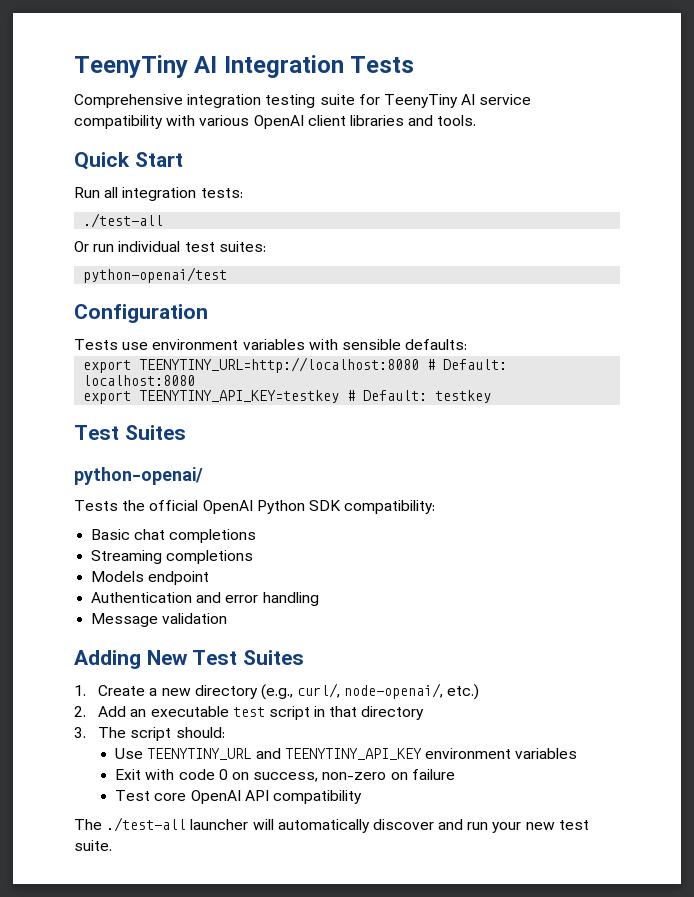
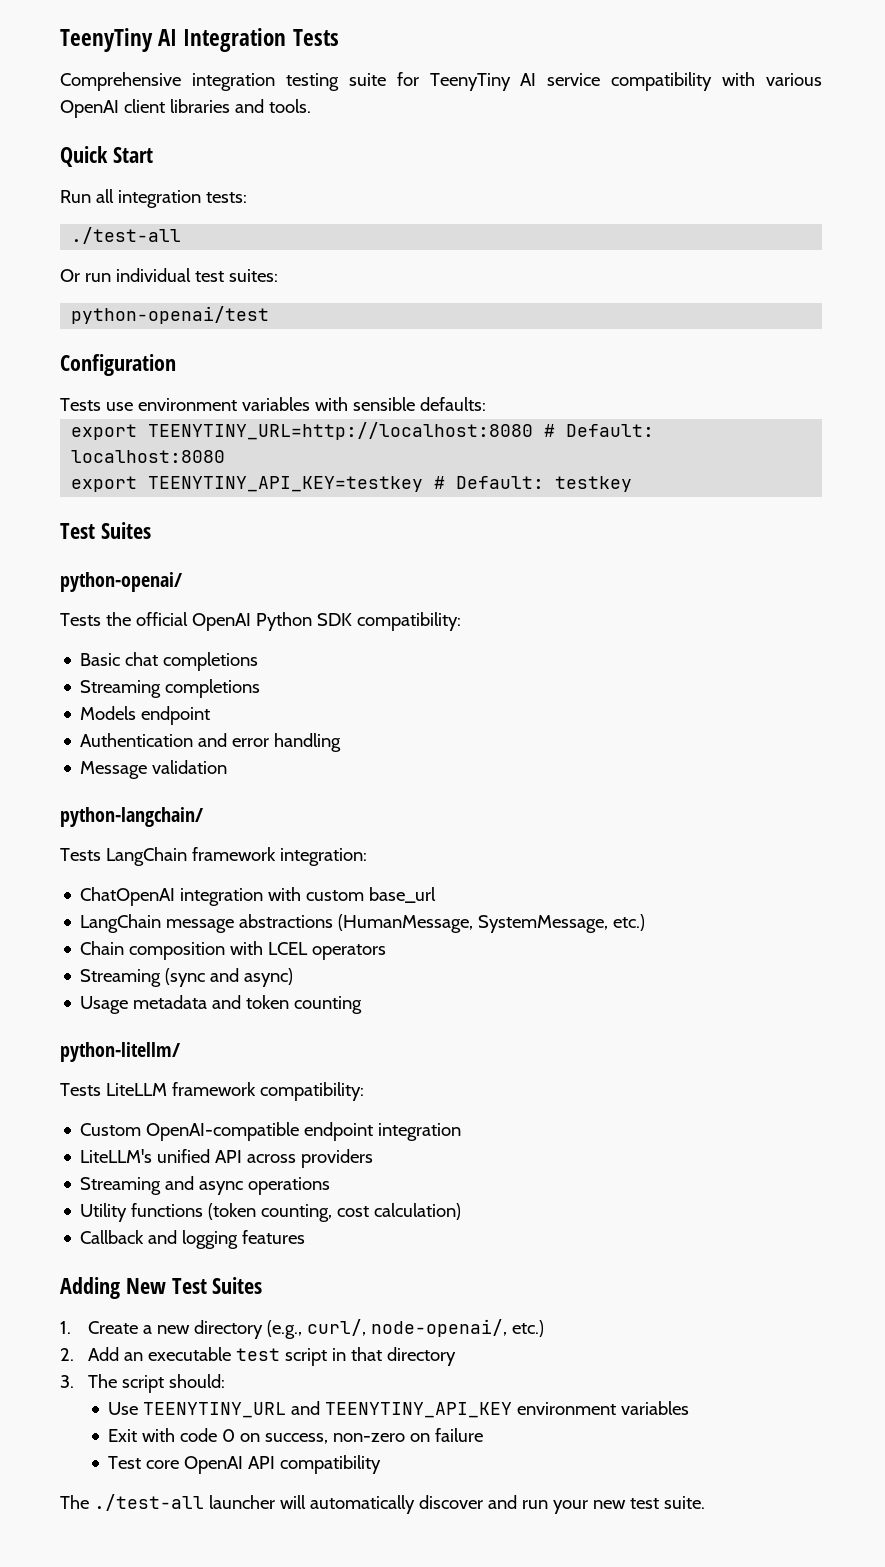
+ python-langchain/
+ Tests LangChain framework integration:
+ ChatOpenAI integration with custom base_url
+ LangChain message abstractions (HumanMessage, SystemMessage, etc.)
+ Chain composition with LCEL operators
+ Streaming (sync and async)
+ Usage metadata and token counting
+ python-litellm/
+ Tests LiteLLM framework compatibility:
+ Custom OpenAI-compatible endpoint integration
+ LiteLLM's unified API across providers
+ Streaming and async operations
+ Utility functions (token counting, cost calculation)
+ Callback and logging features

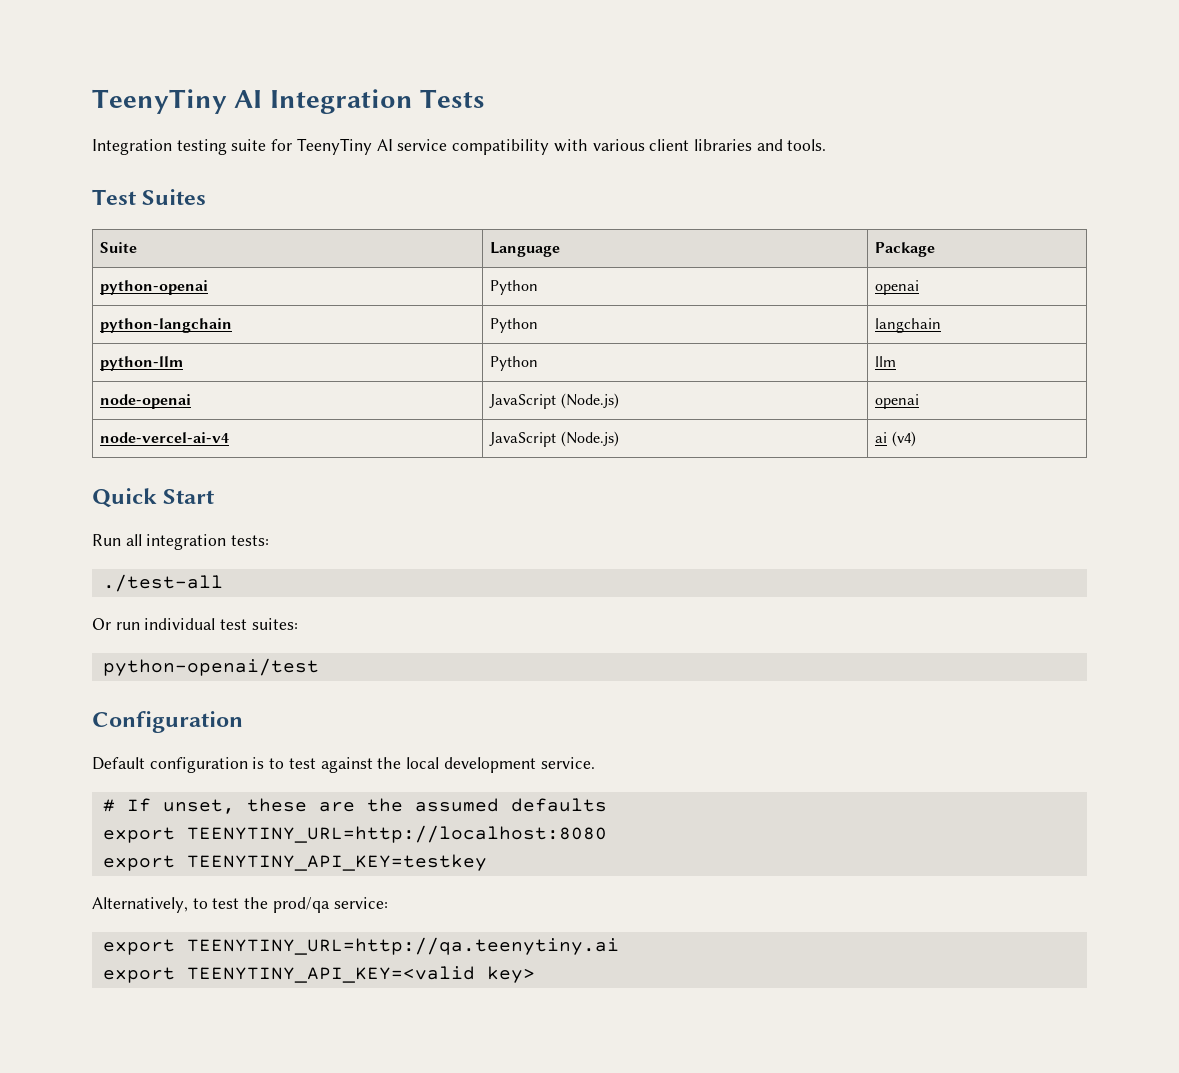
- Comprehensive integration testing suite for TeenyTiny AI service compatibility with various OpenAI client libraries and tools.
+ Integration testing suite for TeenyTiny AI service compatibility with various client libraries and tools.
+ Test Suites
+ Suite | Language | Package
+ python-openai | Python | openai
+ python-langchain | Python | langchain
+ python-llm | Python | llm
+ node-openai | JavaScript (Node.js) | openai
+ node-vercel-ai-v4 | JavaScript (Node.js) | ai (v4)
- Tests use environment variables with sensible defaults:
+ Default configuration is to test against the local development service.
+ # If unset, these are the assumed defaults
- export TEENYTINY_URL=http://localhost:8080 # Default: localhost:8080
+ export TEENYTINY_URL=http://localhost:8080
- export TEENYTINY_API_KEY=testkey # Default: testkey
- Test Suites
- python-openai/
- Tests the official OpenAI Python SDK compatibility:
- Basic chat completions
- Streaming completions
- Models endpoint
- Authentication and error handling
- Message validation
- python-langchain/
- Tests LangChain framework integration:
- ChatOpenAI integration with custom base_url
- LangChain message abstractions (HumanMessage, SystemMessage, etc.)
- Chain composition with LCEL operators
- Streaming (sync and async)
- Usage metadata and token counting
- python-litellm/
- Tests LiteLLM framework compatibility:
- Custom OpenAI-compatible endpoint integration
- LiteLLM's unified API across providers
- Streaming and async operations
- Utility functions (token counting, cost calculation)
- Callback and logging features
- Adding New Test Suites
- 1. Create a new directory (e.g., curl/, node-openai/, etc.)
- 2. Add an executable test script in that directory
- 3. The script should:
- Use TEENYTINY_URL and TEENYTINY_API_KEY environment variables
- Exit with code 0 on success, non-zero on failure
- Test core OpenAI API compatibility
- The ./test-all launcher will automatically discover and run your new test suite.
+ export TEENYTINY_API_KEY=testkey
+ Alternatively, to test the prod/qa service:
+ export TEENYTINY_URL=http://qa.teenytiny.ai
+ export TEENYTINY_API_KEY=<valid key>

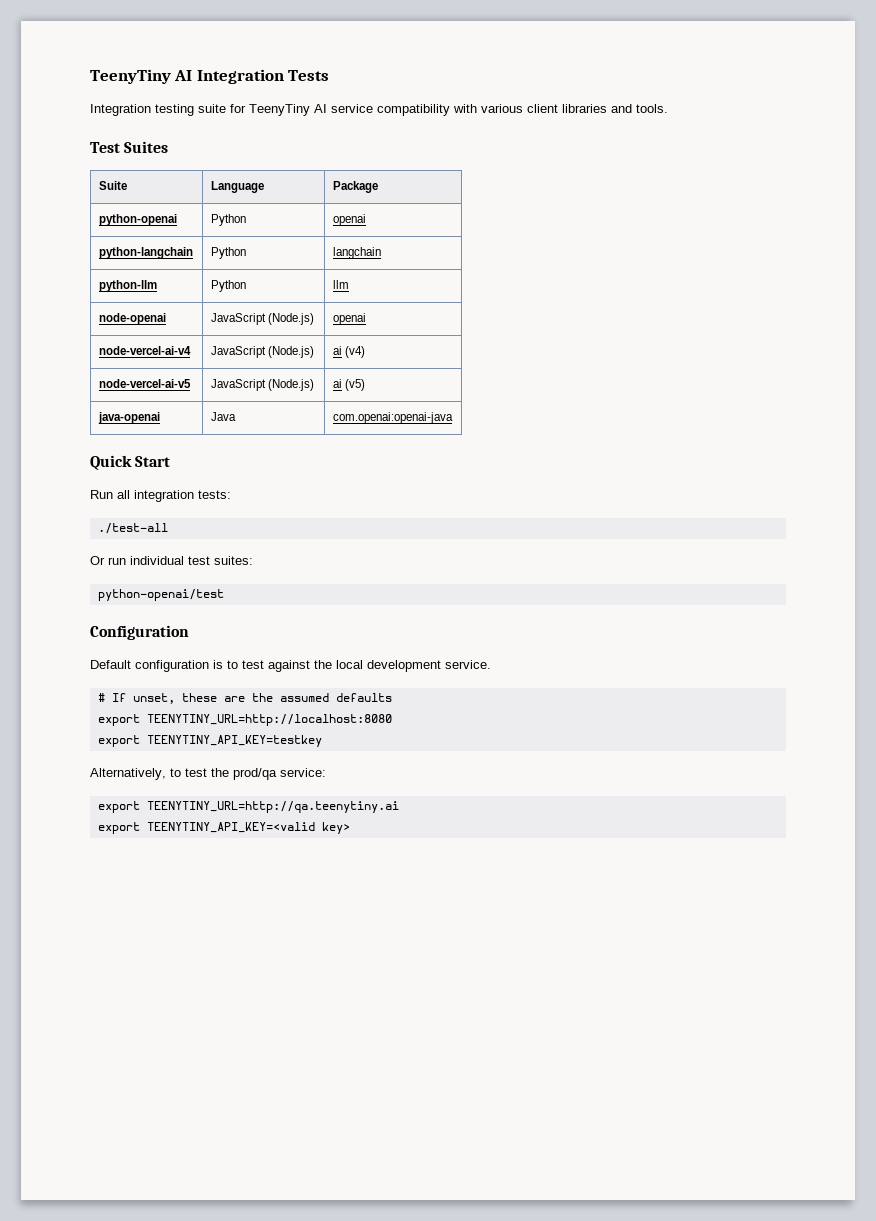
+ node-vercel-ai-v5 | JavaScript (Node.js) | ai (v5)
+ java-openai | Java | com.openai:openai-java

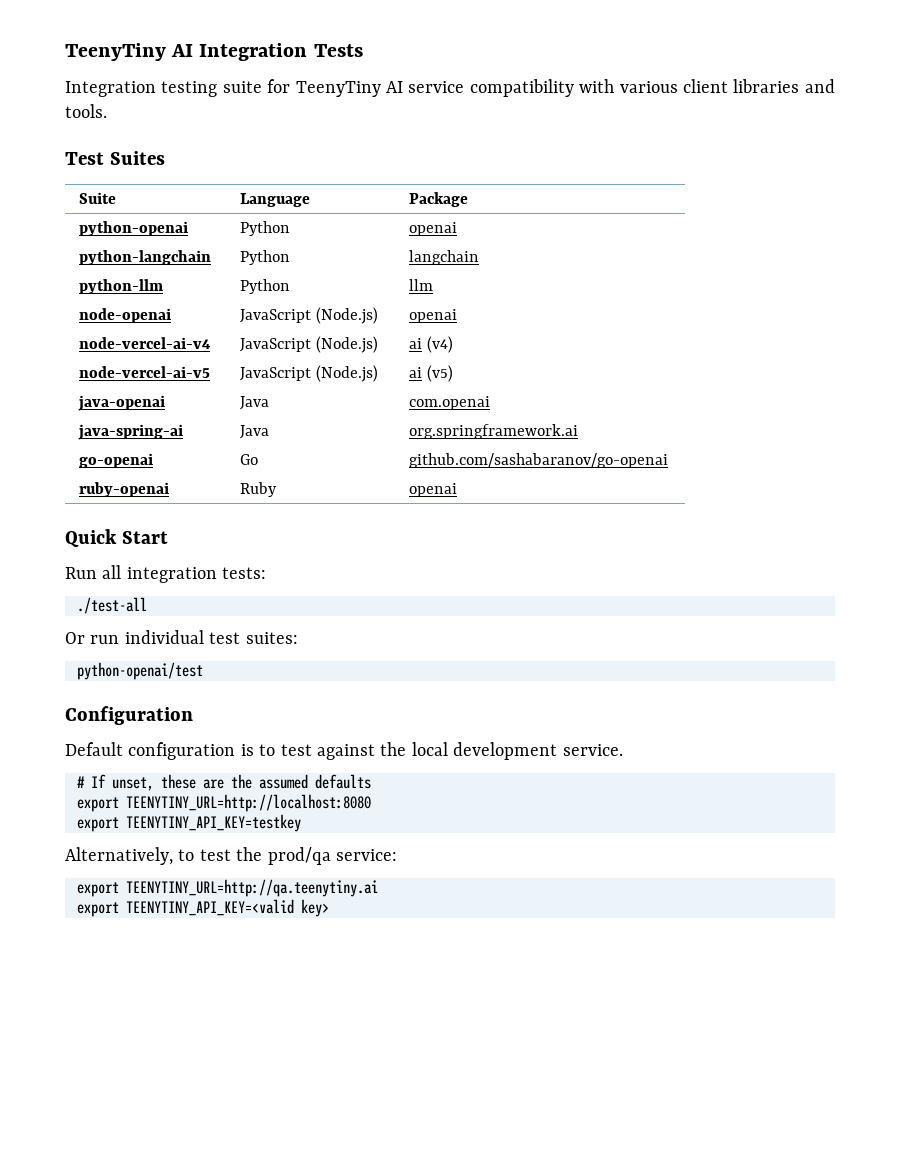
- java-openai | Java | com.openai:openai-java
+ java-openai | Java | com.openai
+ java-spring-ai | Java | org.springframework.ai
+ go-openai | Go | github.com/sashabaranov/go-openai
+ ruby-openai | Ruby | openai

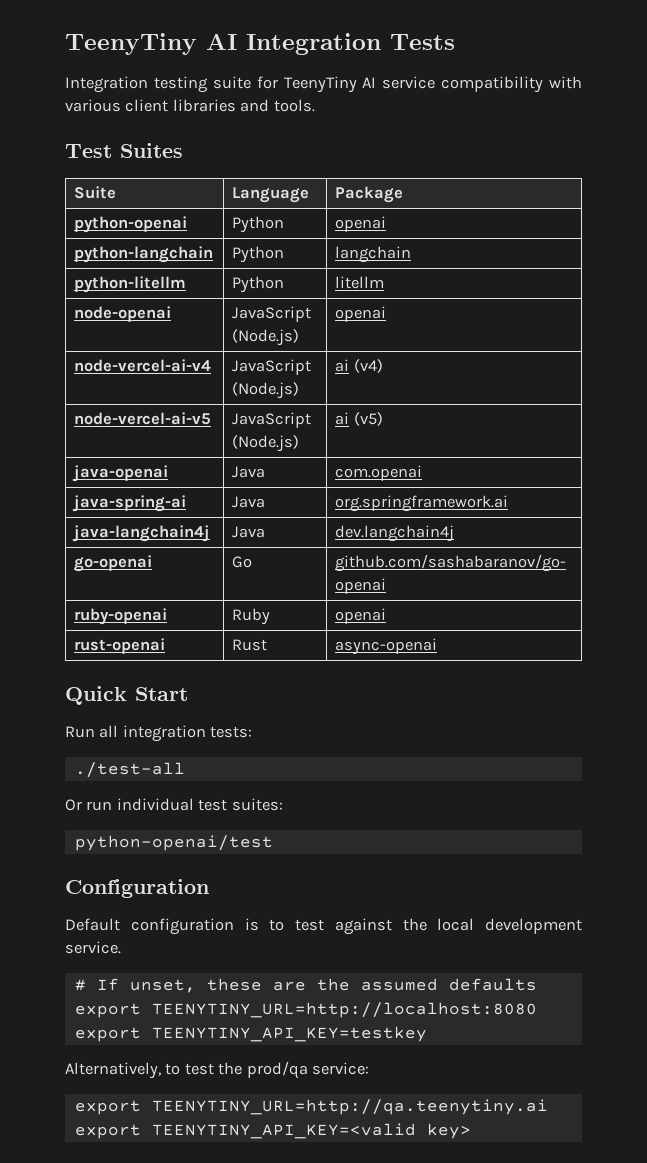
- python-llm | Python | llm
+ python-litellm | Python | litellm
+ java-langchain4j | Java | dev.langchain4j
+ rust-openai | Rust | async-openai

